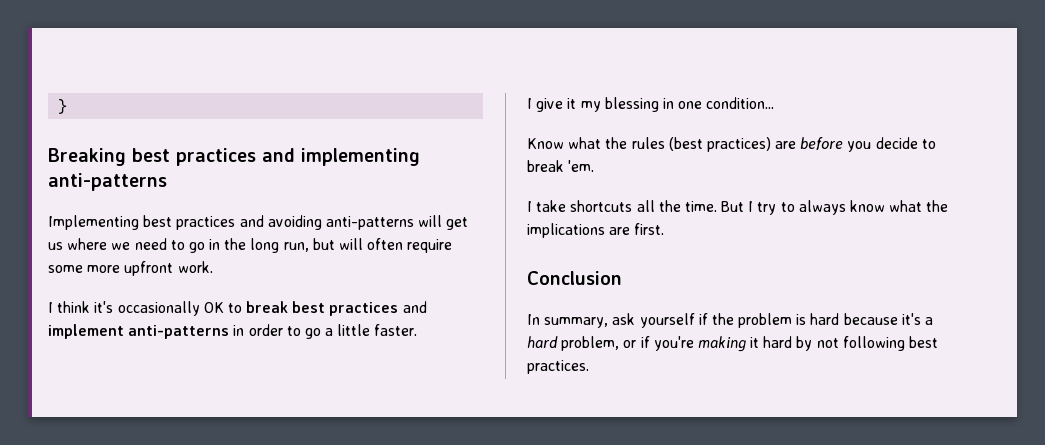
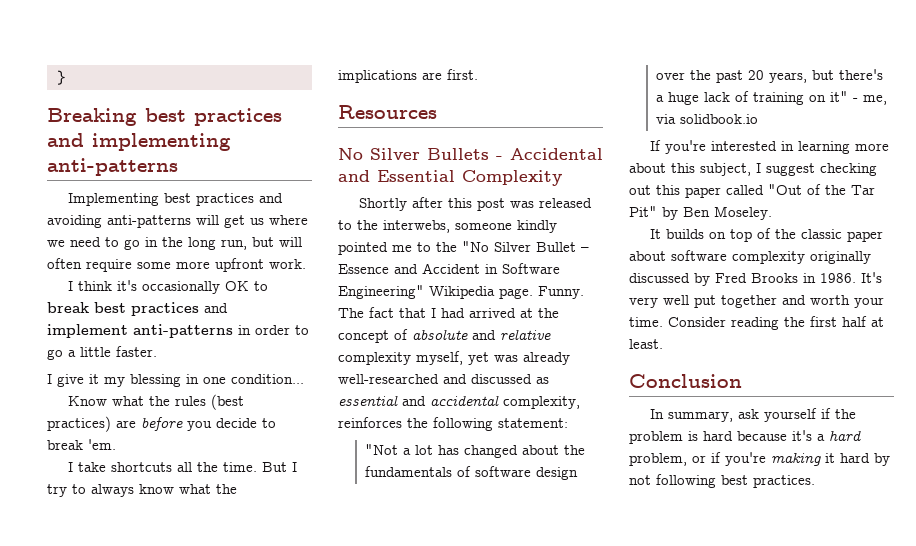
+ Resources
+ No Silver Bullets - Accidental and Essential Complexity
+ Shortly after this post was released to the interwebs, someone kindly pointed me to the "No Silver Bullet – Essence and Accident in Software Engineering" Wikipedia page. Funny. The fact that I had arrived at the concept of absolute and relative complexity myself, yet was already well-researched and discussed as essential and accidental complexity, reinforces the following statement:
+ "Not a lot has changed about the fundamentals of software design over the past 20 years, but there's a huge lack of training on it" - me, via solidbook.io
+ If you're interested in learning more about this subject, I suggest checking out this paper called "Out of the Tar Pit" by Ben Moseley.
+ It builds on top of the classic paper about software complexity originally discussed by Fred Brooks in 1986. It's very well put together and worth your time. Consider reading the first half at least.

